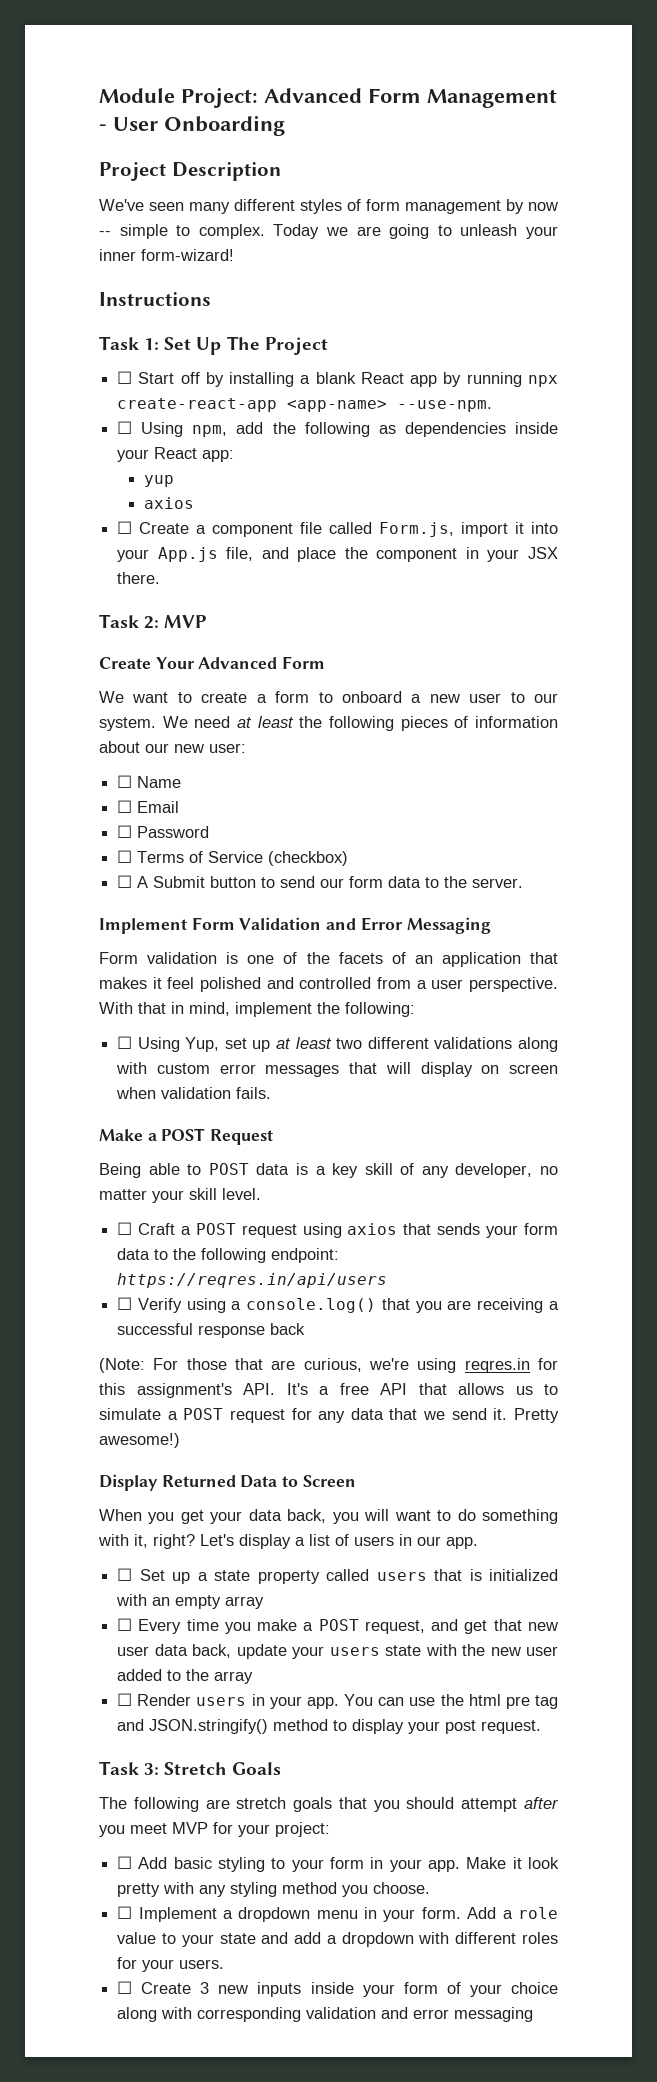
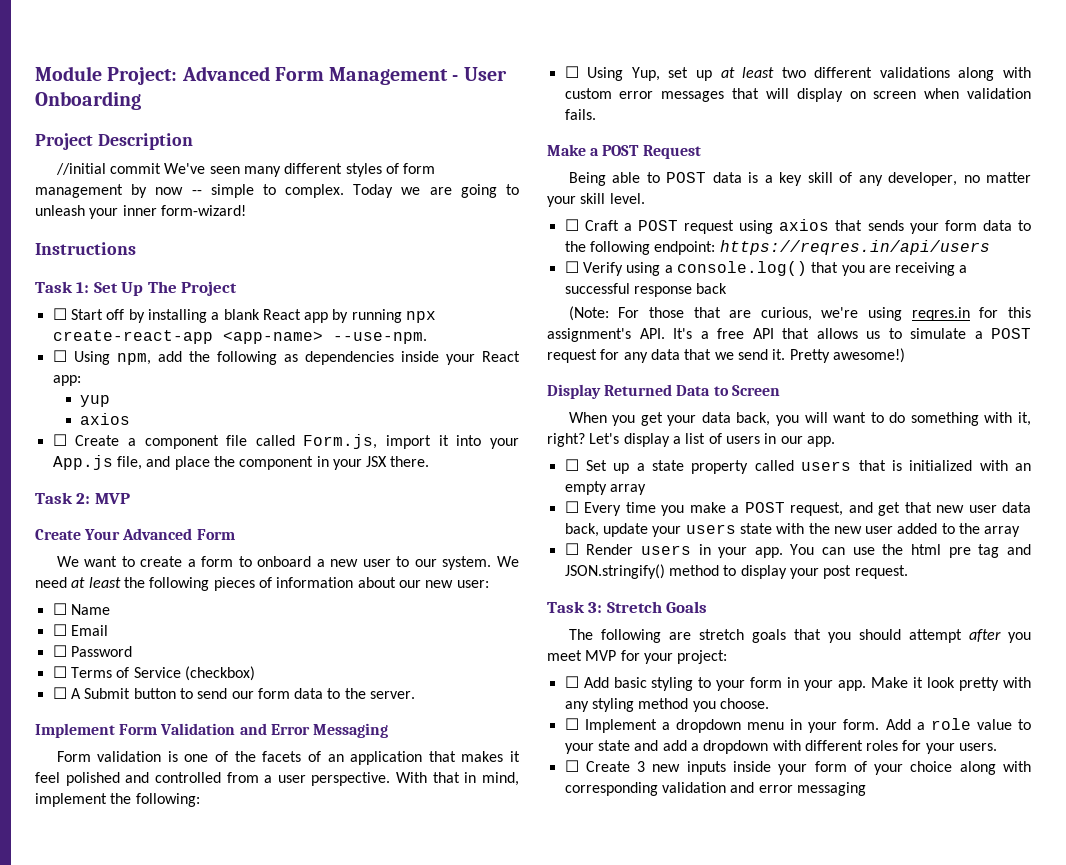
- We've seen many different styles of form management by now -- simple to complex.
+ //initial commit We've seen many different styles of form management by now -- simple to complex.

